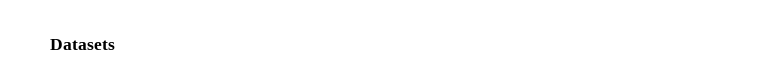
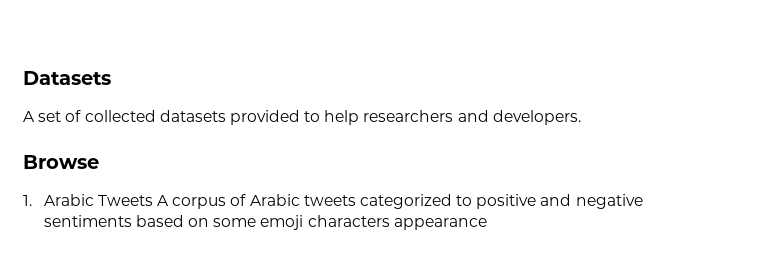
+ A set of collected datasets provided to help researchers and developers.
+ Browse
+ 1. Arabic Tweets A corpus of Arabic tweets categorized to positive and negative sentiments based on some emoji characters appearance

